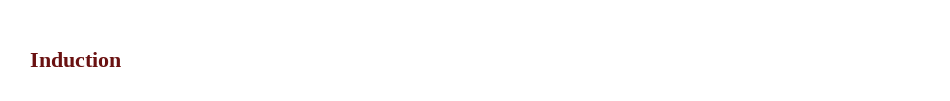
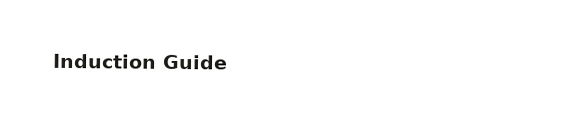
- Induction
+ Induction Guide

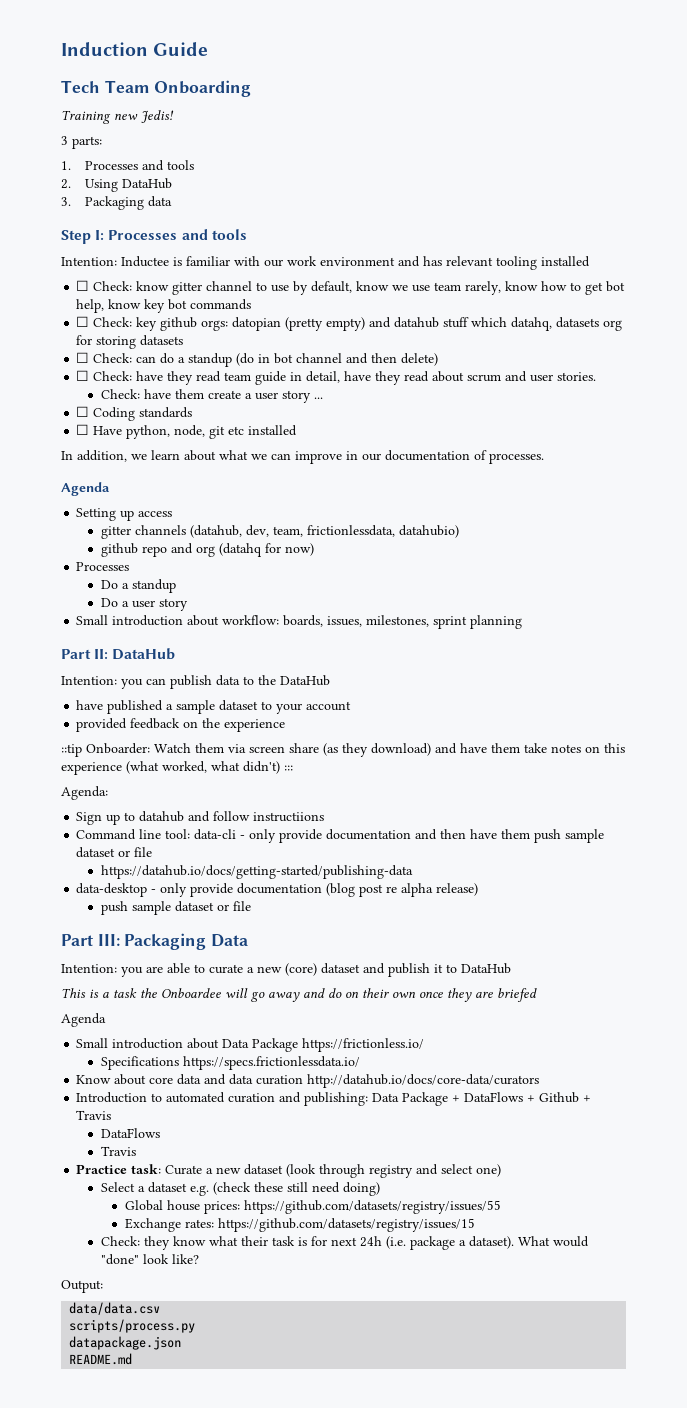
+ Tech Team Onboarding
+ Training new Jedis!
+ 3 parts:
+ 1. Processes and tools
+ 2. Using DataHub
+ 3. Packaging data
+ Step I: Processes and tools
+ Intention: Inductee is familiar with our work environment and has relevant tooling installed
+ ☐ Check: know gitter channel to use by default, know we use team rarely, know how to get bot help, know key bot commands
+ ☐ Check: key github orgs: datopian (pretty empty) and datahub stuff which datahq, datasets org for storing datasets
+ ☐ Check: can do a standup (do in bot channel and then delete)
+ ☐ Check: have they read team guide in detail, have they read about scrum and user stories.
+ Check: have them create a user story ...
+ ☐ Coding standards
+ ☐ Have python, node, git etc installed
+ In addition, we learn about what we can improve in our documentation of processes.
+ Agenda
+ Setting up access
+ gitter channels (datahub, dev, team, frictionlessdata, datahubio)
+ github repo and org (datahq for now)
+ Processes
+ Do a standup
+ Do a user story
+ Small introduction about workflow: boards, issues, milestones, sprint planning
+ Part II: DataHub
+ Intention: you can publish data to the DataHub
+ have published a sample dataset to your account
+ provided feedback on the experience
+ ::tip Onboarder: Watch them via screen share (as they download) and have them take notes on this experience (what worked, what didn't) :::
+ Agenda:
+ Sign up to datahub and follow instructiions
+ Command line tool: data-cli - only provide documentation and then have them push sample dataset or file
+ https://datahub.io/docs/getting-started/publishing-data
+ data-desktop - only provide documentation (blog post re alpha release)
+ push sample dataset or file
+ Part III: Packaging Data
+ Intention: you are able to curate a new (core) dataset and publish it to DataHub
+ This is a task the Onboardee will go away and do on their own once they are briefed
+ Agenda
+ Small introduction about Data Package https://frictionless.io/
+ Specifications https://specs.frictionlessdata.io/
+ Know about core data and data curation http://datahub.io/docs/core-data/curators
+ Introduction to automated curation and publishing: Data Package + DataFlows + Github + Travis
+ DataFlows
+ Travis
+ Practice task: Curate a new dataset (look through registry and select one)
+ Select a dataset e.g. (check these still need doing)
+ Global house prices: https://github.com/datasets/registry/issues/55
+ Exchange rates: https://github.com/datasets/registry/issues/15
+ Check: they know what their task is for next 24h (i.e. package a dataset). What would "done" look like?
+ Output:
+ data/data.csv
+ scripts/process.py
+ datapackage.json
+ README.md

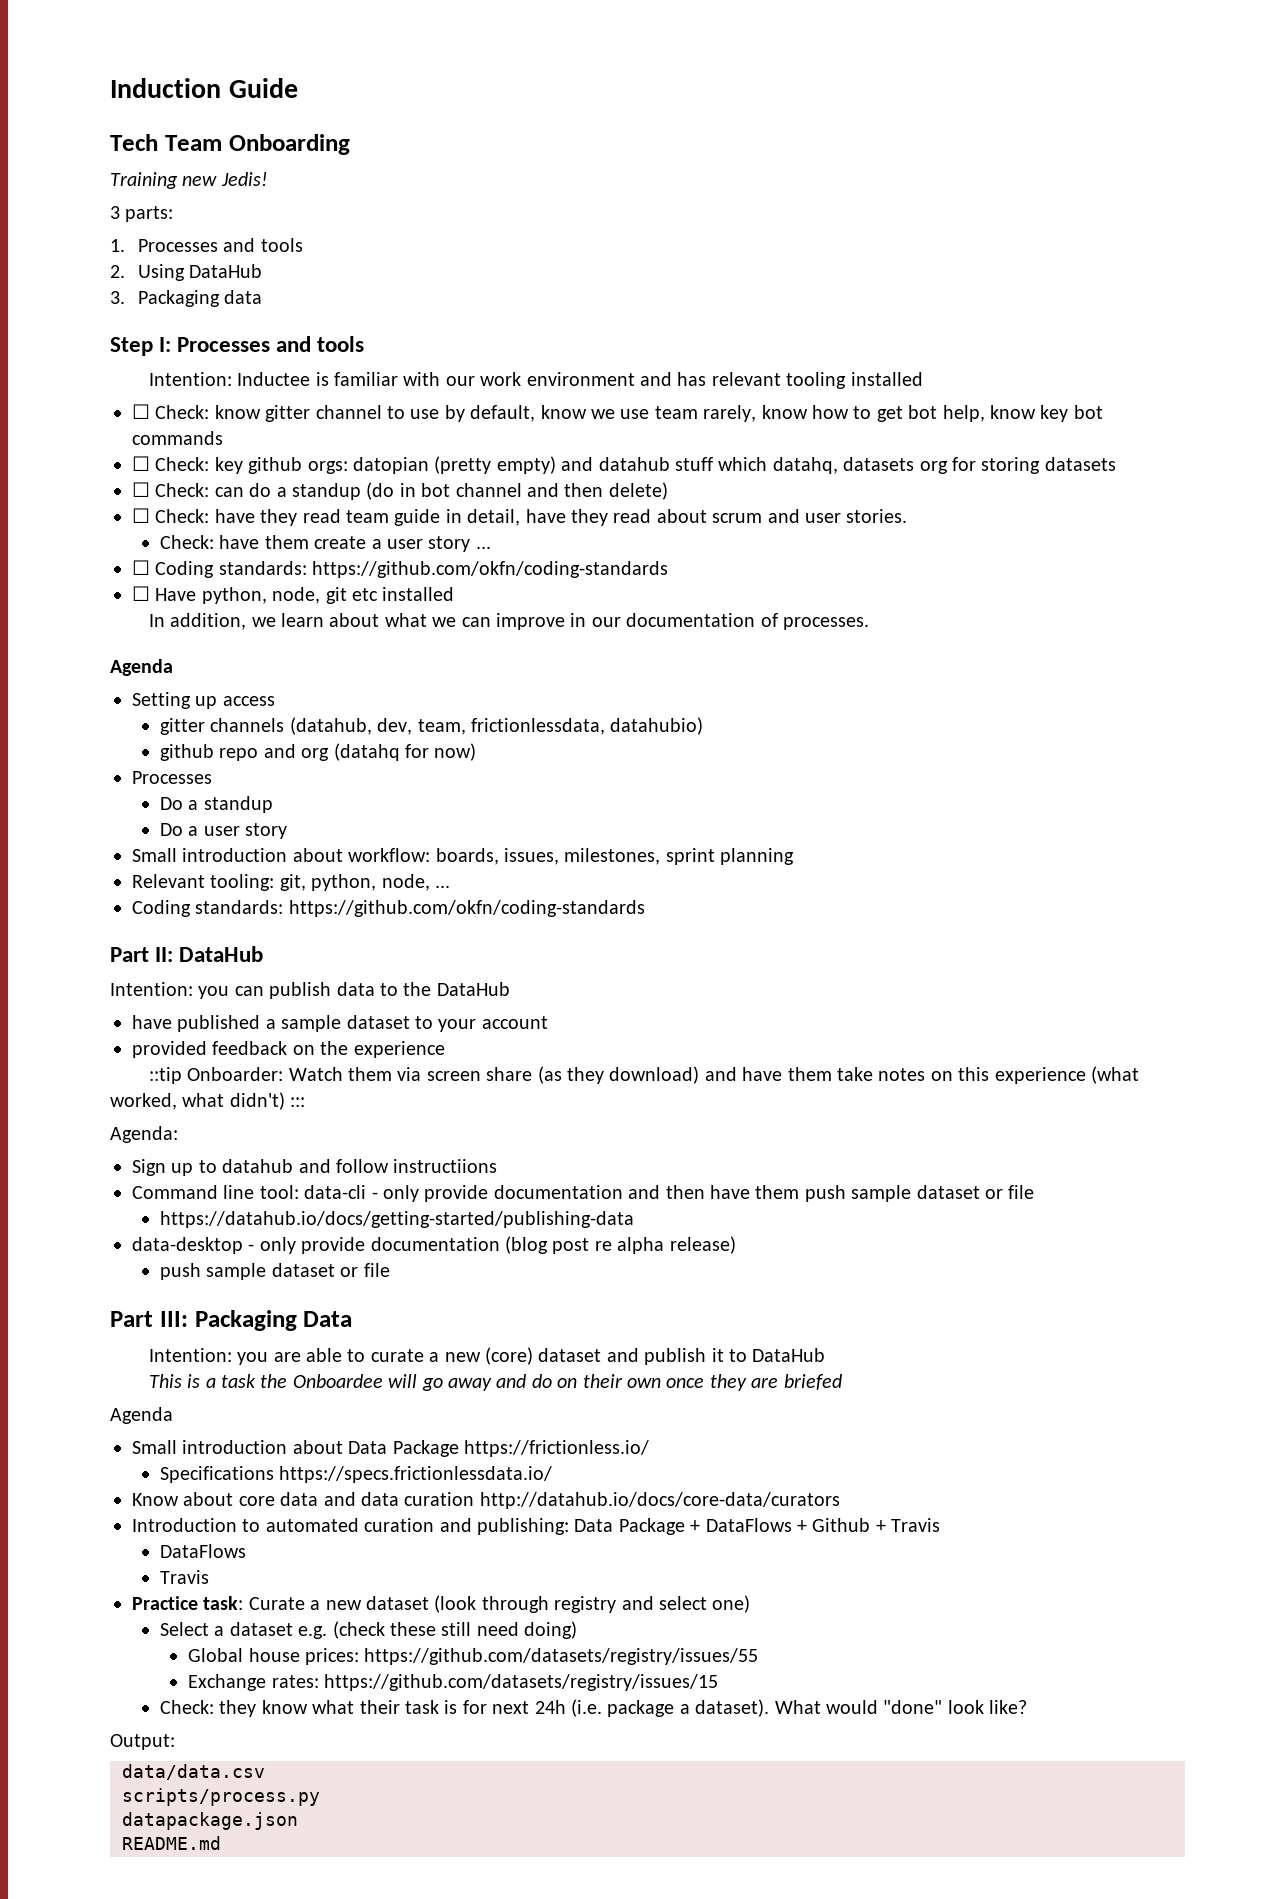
- ☐ Coding standards
+ ☐ Coding standards: https://github.com/okfn/coding-standards
+ Relevant tooling: git, python, node, ...
+ Coding standards: https://github.com/okfn/coding-standards

